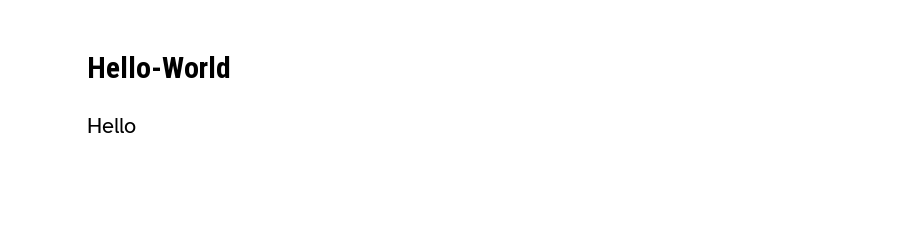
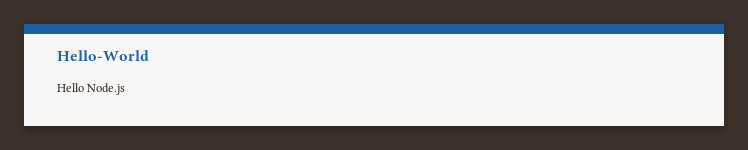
- Hello
+ Hello Node.js

